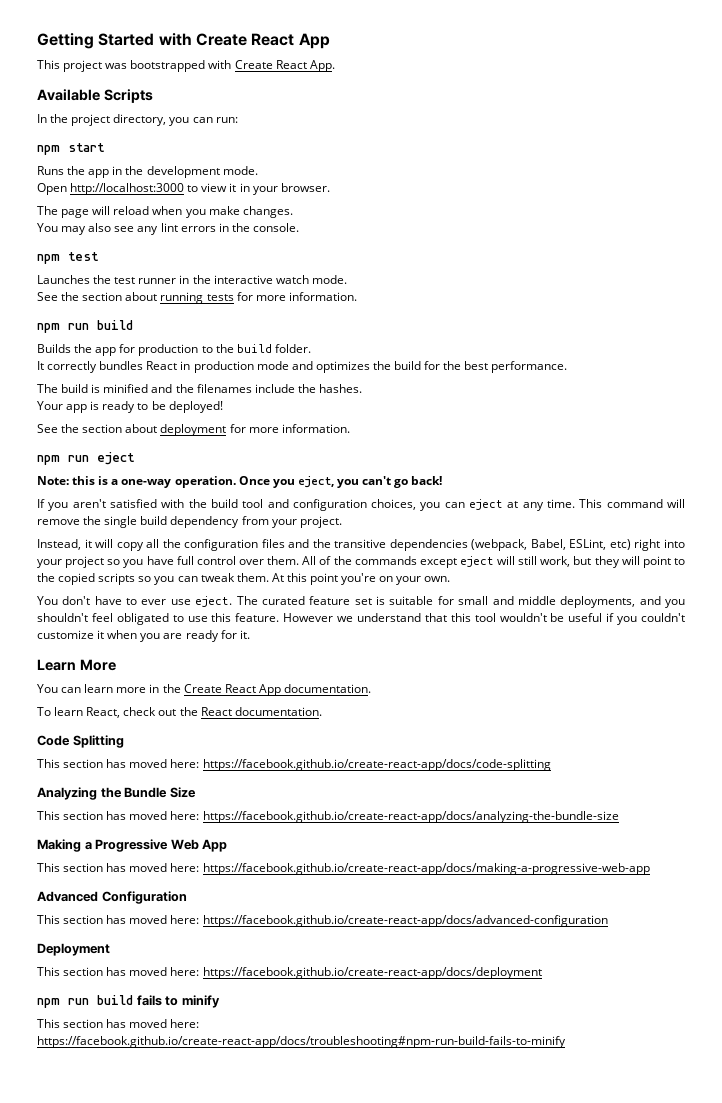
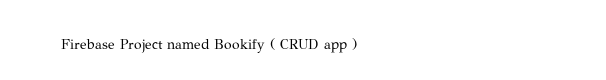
- Getting Started with Create React App
- This project was bootstrapped with Create React App.
- Available Scripts
- In the project directory, you can run:
- npm start
- Runs the app in the development mode.
- Open http://localhost:3000 to view it in your browser.
- The page will reload when you make changes.
- You may also see any lint errors in the console.
- npm test
- Launches the test runner in the interactive watch mode.
- See the section about running tests for more information.
- npm run build
- Builds the app for production to the build folder.
- It correctly bundles React in production mode and optimizes the build for the best performance.
- The build is minified and the filenames include the hashes.
- Your app is ready to be deployed!
- See the section about deployment for more information.
- npm run eject
- Note: this is a one-way operation. Once you eject, you can't go back!
- If you aren't satisfied with the build tool and configuration choices, you can eject at any time. This command will remove the single build dependency from your project.
- Instead, it will copy all the configuration files and the transitive dependencies (webpack, Babel, ESLint, etc) right into your project so you have full control over them. All of the commands except eject will still work, but they will point to the copied scripts so you can tweak them. At this point you're on your own.
- You don't have to ever use eject. The curated feature set is suitable for small and middle deployments, and you shouldn't feel obligated to use this feature. However we understand that this tool wouldn't be useful if you couldn't customize it when you are ready for it.
- Learn More
- You can learn more in the Create React App documentation.
- To learn React, check out the React documentation.
- Code Splitting
- This section has moved here: https://facebook.github.io/create-react-app/docs/code-splitting
- Analyzing the Bundle Size
- This section has moved here: https://facebook.github.io/create-react-app/docs/analyzing-the-bundle-size
- Making a Progressive Web App
- This section has moved here: https://facebook.github.io/create-react-app/docs/making-a-progressive-web-app
- Advanced Configuration
- This section has moved here: https://facebook.github.io/create-react-app/docs/advanced-configuration
- Deployment
- This section has moved here: https://facebook.github.io/create-react-app/docs/deployment
- npm run build fails to minify
- This section has moved here: https://facebook.github.io/create-react-app/docs/troubleshooting#npm-run-build-fails-to-minify
+ Firebase Project named Bookify ( CRUD app )

